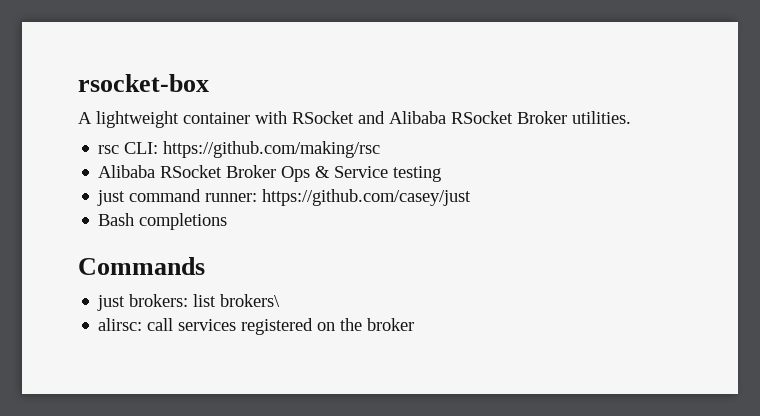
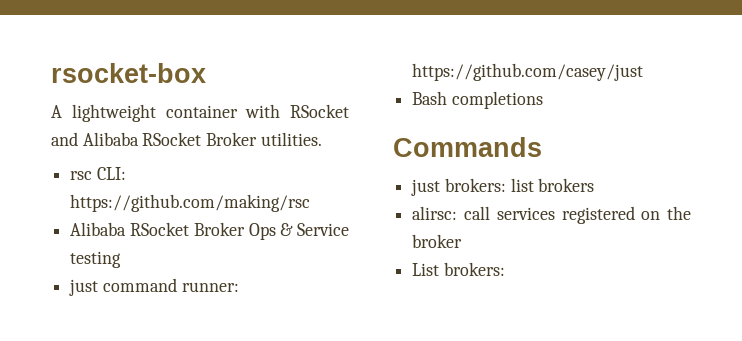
- just brokers: list brokers\
+ just brokers: list brokers
+ List brokers:

